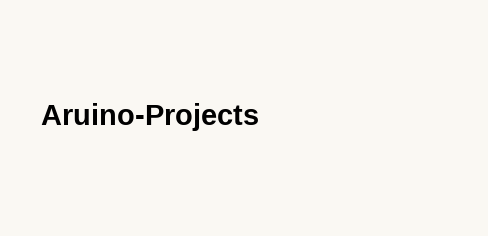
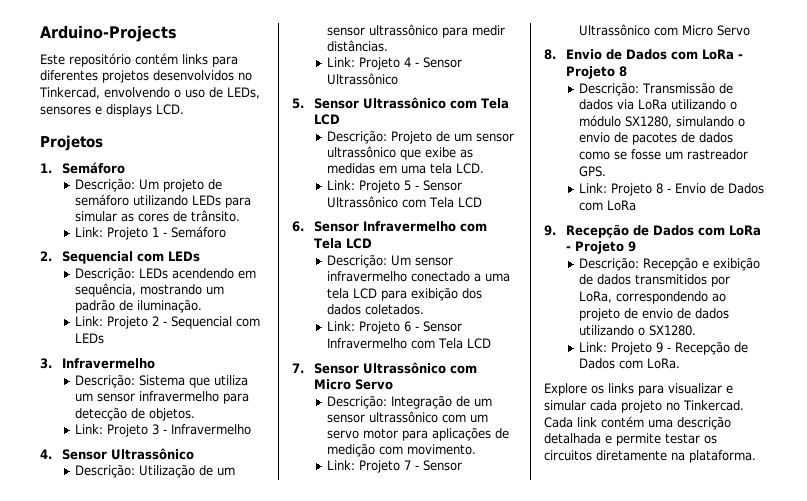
- Aruino-Projects
+ Arduino-Projects
+ Este repositório contém links para diferentes projetos desenvolvidos no Tinkercad, envolvendo o uso de LEDs, sensores e displays LCD.
+ Projetos
+ 1. Semáforo
+ Descrição: Um projeto de semáforo utilizando LEDs para simular as cores de trânsito.
+ Link: Projeto 1 - Semáforo
+ 2. Sequencial com LEDs
+ Descrição: LEDs acendendo em sequência, mostrando um padrão de iluminação.
+ Link: Projeto 2 - Sequencial com LEDs
+ 3. Infravermelho
+ Descrição: Sistema que utiliza um sensor infravermelho para detecção de objetos.
+ Link: Projeto 3 - Infravermelho
+ 4. Sensor Ultrassônico
+ Descrição: Utilização de um sensor ultrassônico para medir distâncias.
+ Link: Projeto 4 - Sensor Ultrassônico
+ 5. Sensor Ultrassônico com Tela LCD
+ Descrição: Projeto de um sensor ultrassônico que exibe as medidas em uma tela LCD.
+ Link: Projeto 5 - Sensor Ultrassônico com Tela LCD
+ 6. Sensor Infravermelho com Tela LCD
+ Descrição: Um sensor infravermelho conectado a uma tela LCD para exibição dos dados coletados.
+ Link: Projeto 6 - Sensor Infravermelho com Tela LCD
+ 7. Sensor Ultrassônico com Micro Servo
+ Descrição: Integração de um sensor ultrassônico com um servo motor para aplicações de medição com movimento.
+ Link: Projeto 7 - Sensor Ultrassônico com Micro Servo
+ 8. Envio de Dados com LoRa - Projeto 8
+ Descrição: Transmissão de dados via LoRa utilizando o módulo SX1280, simulando o envio de pacotes de dados como se fosse um rastreador GPS.
+ Link: Projeto 8 - Envio de Dados com LoRa
+ 9. Recepção de Dados com LoRa - Projeto 9
+ Descrição: Recepção e exibição de dados transmitidos por LoRa, correspondendo ao projeto de envio de dados utilizando o SX1280.
+ Link: Projeto 9 - Recepção de Dados com LoRa.
+ Explore os links para visualizar e simular cada projeto no Tinkercad. Cada link contém uma descrição detalhada e permite testar os circuitos diretamente na plataforma.

